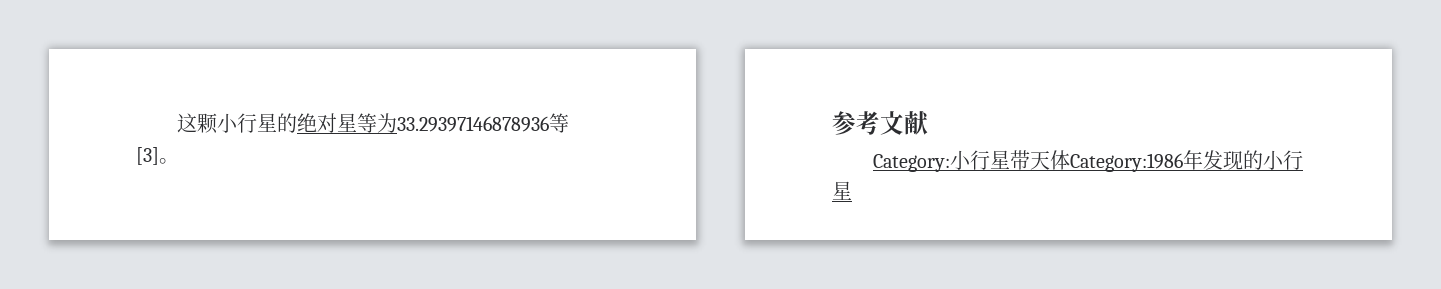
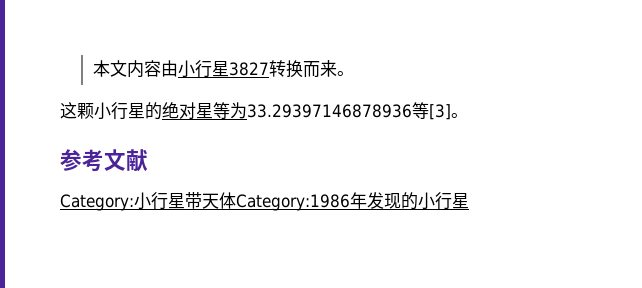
+ 本文内容由小行星3827转换而来。

